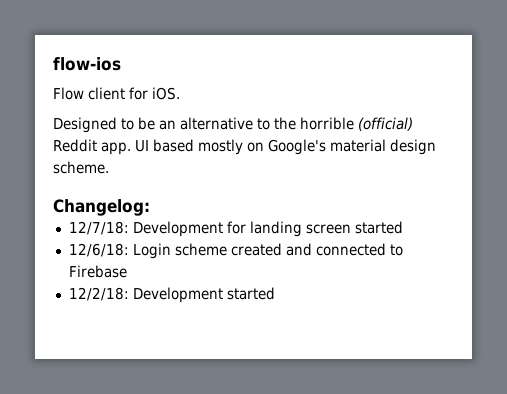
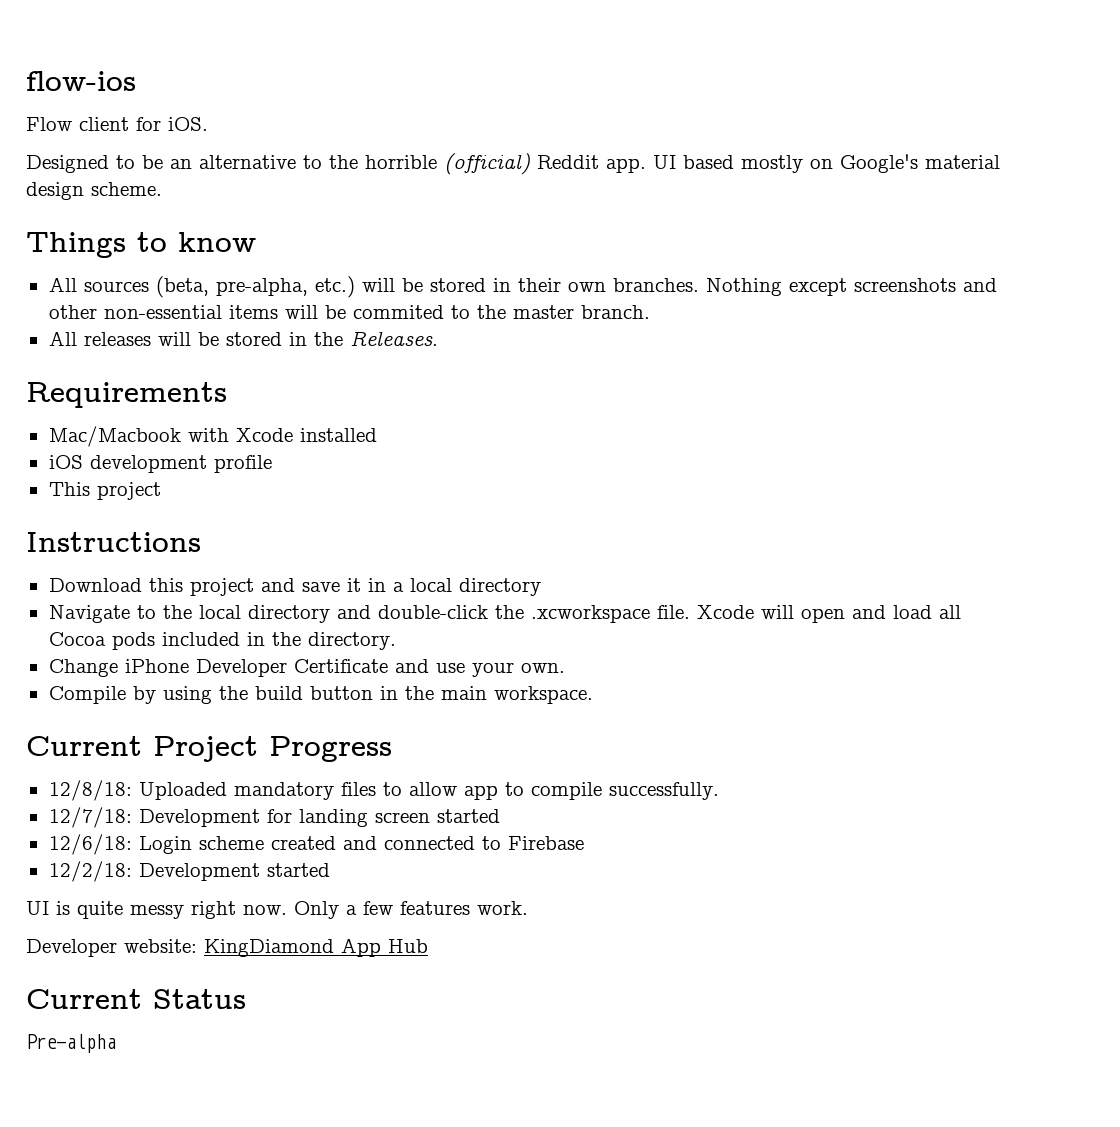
- Changelog:
+ Things to know
+ All sources (beta, pre-alpha, etc.) will be stored in their own branches. Nothing except screenshots and other non-essential items will be commited to the master branch.
+ All releases will be stored in the Releases.
+ Requirements
+ Mac/Macbook with Xcode installed
+ iOS development profile
+ This project
+ Instructions
+ Download this project and save it in a local directory
+ Navigate to the local directory and double-click the .xcworkspace file. Xcode will open and load all Cocoa pods included in the directory.
+ Change iPhone Developer Certificate and use your own.
+ Compile by using the build button in the main workspace.
+ Current Project Progress
+ 12/8/18: Uploaded mandatory files to allow app to compile successfully.
+ UI is quite messy right now. Only a few features work.
+ Developer website: KingDiamond App Hub
+ Current Status
+ Pre-alpha

